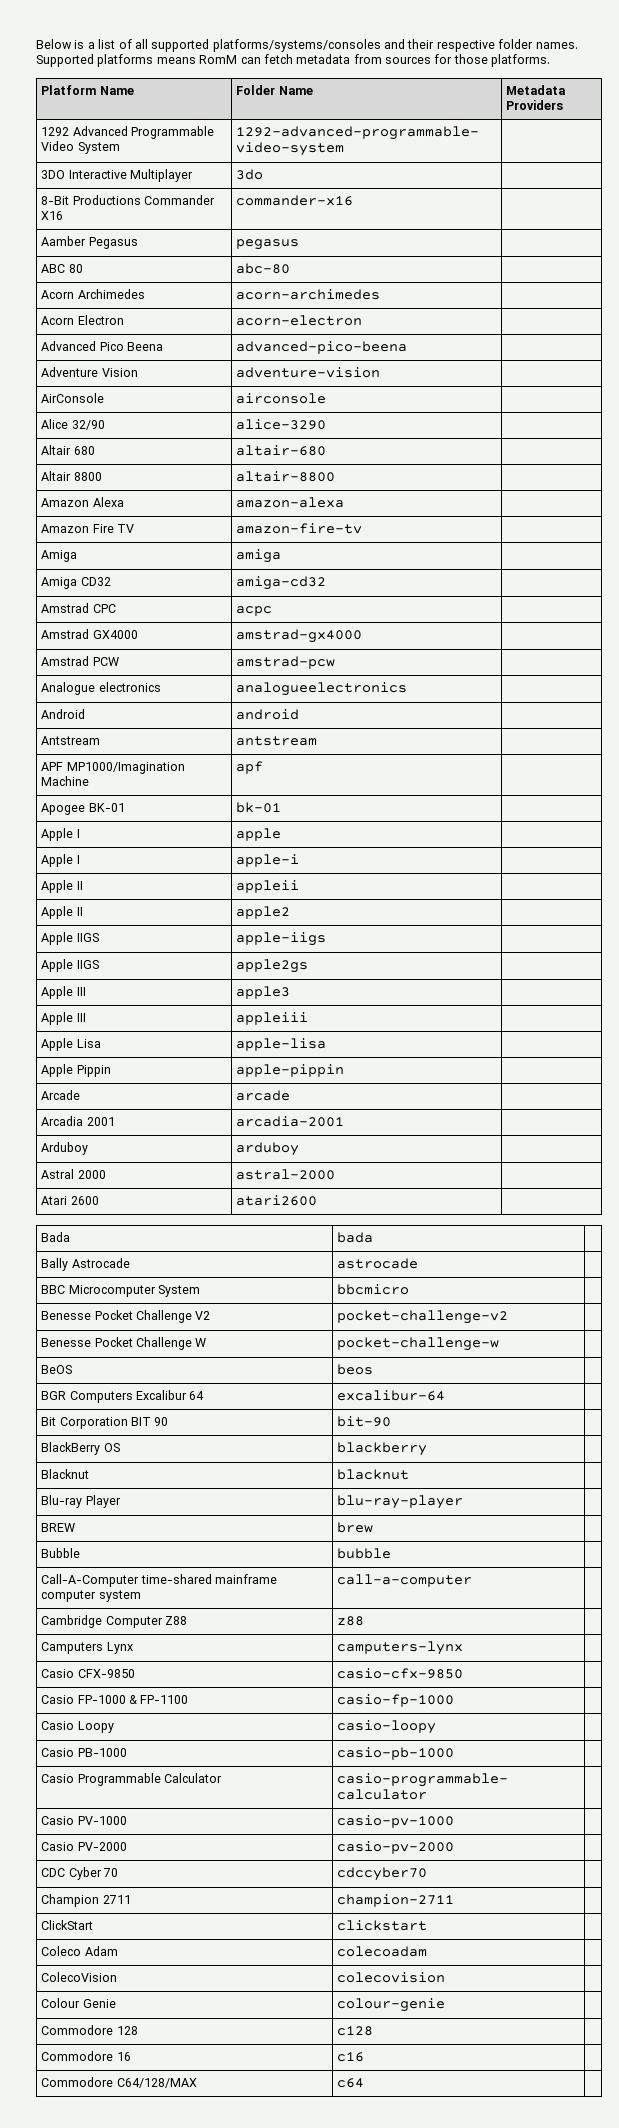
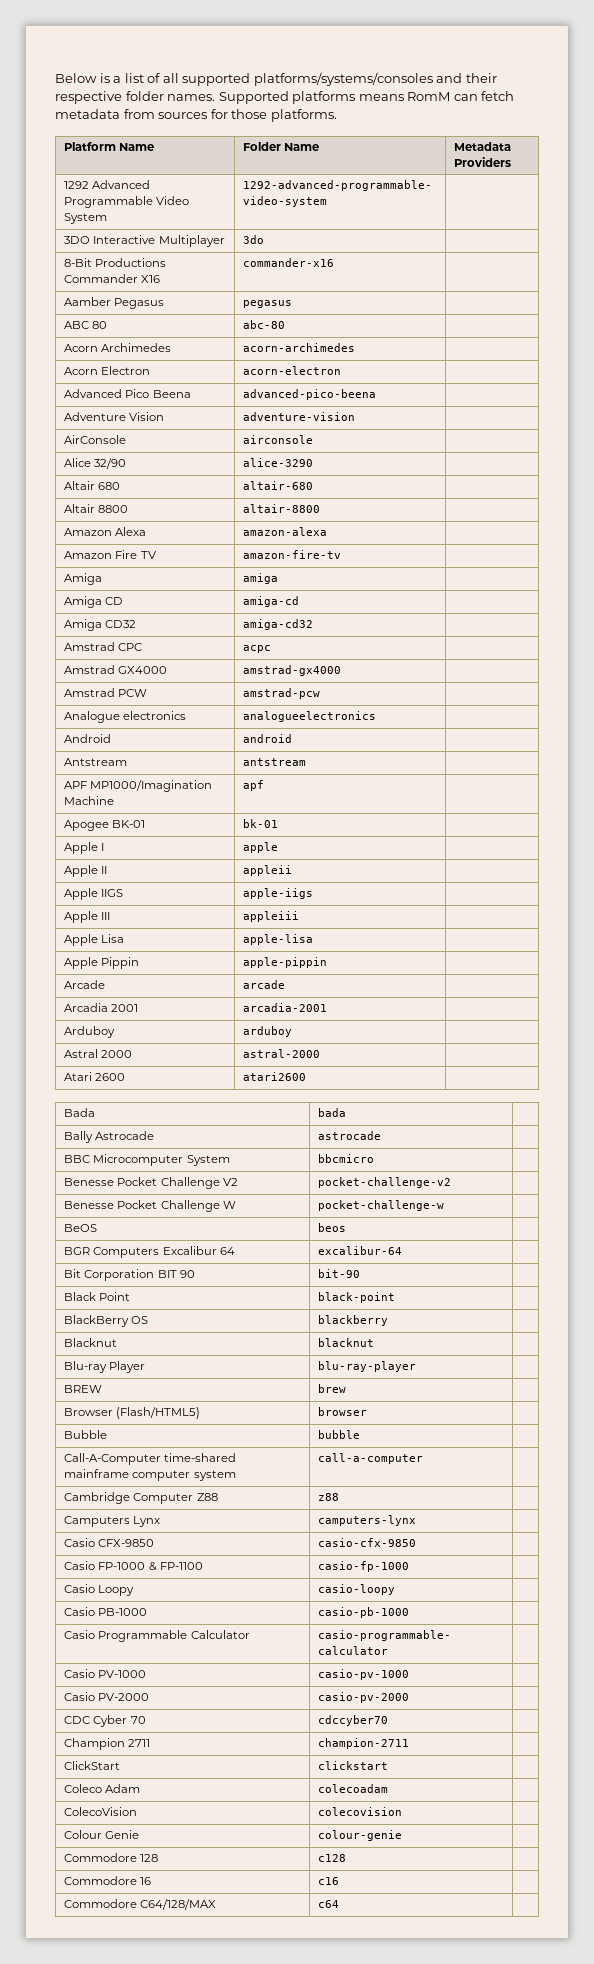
+ Amiga CD | amiga-cd |
- Apple I | apple-i |
- Apple II | apple2 |
- Apple IIGS | apple2gs |
- Apple III | apple3 |
+ Black Point | black-point |
+ Browser (Flash/HTML5) | browser |

